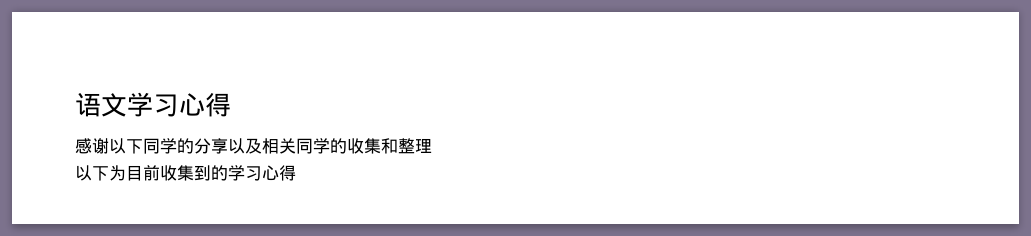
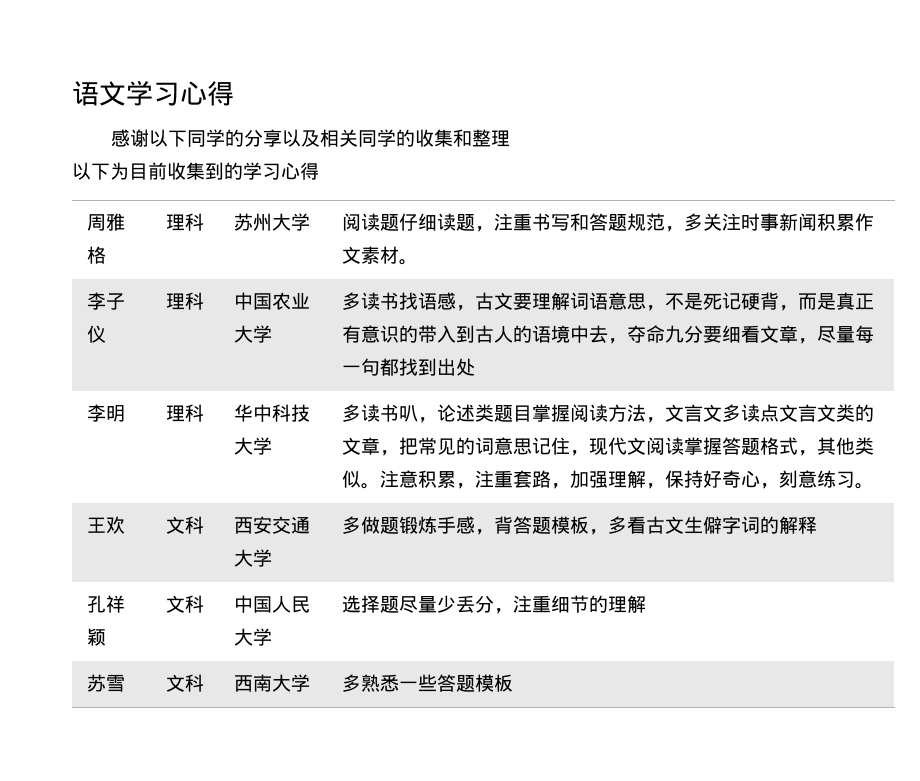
+ 周雅格 | 理科 | 苏州大学 | 阅读题仔细读题，注重书写和答题规范，多关注时事新闻积累作文素材。
+ 李子仪 | 理科 | 中国农业大学 | 多读书找语感，古文要理解词语意思，不是死记硬背，而是真正有意识的带入到古人的语境中去，夺命九分要细看文章，尽量每一句都找到出处
+ 李明 | 理科 | 华中科技大学 | 多读书叭，论述类题目掌握阅读方法，文言文多读点文言文类的文章，把常见的词意思记住，现代文阅读掌握答题格式，其他类似。注意积累，注重套路，加强理解，保持好奇心，刻意练习。
+ 王欢 | 文科 | 西安交通大学 | 多做题锻炼手感，背答题模板，多看古文生僻字词的解释
+ 孔祥颖 | 文科 | 中国人民大学 | 选择题尽量少丢分，注重细节的理解
+ 苏雪 | 文科 | 西南大学 | 多熟悉一些答题模板

